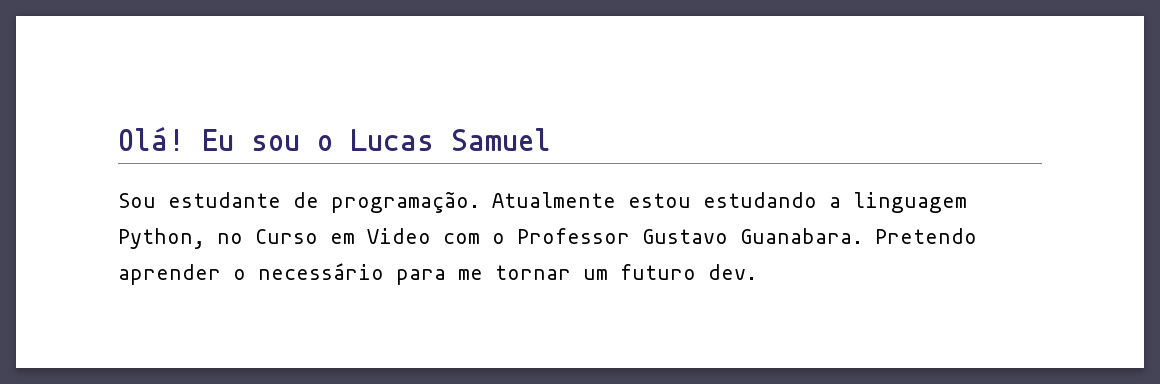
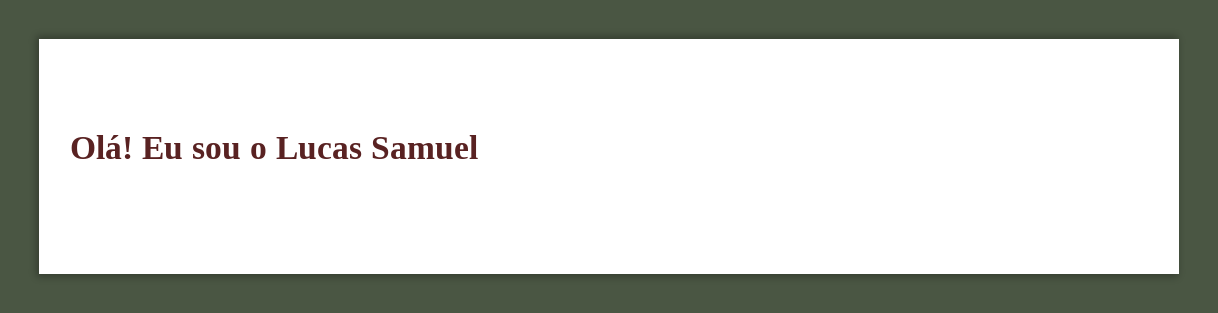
- Sou estudante de programação. Atualmente estou estudando a linguagem Python, no Curso em Video com o Professor Gustavo Guanabara. Pretendo aprender o necessário para me tornar um futuro dev.

